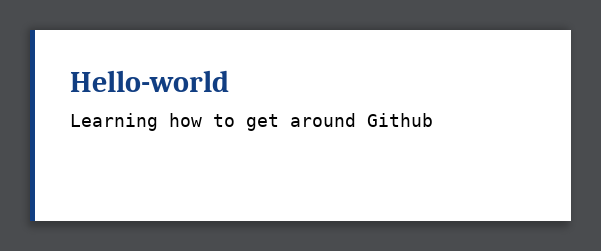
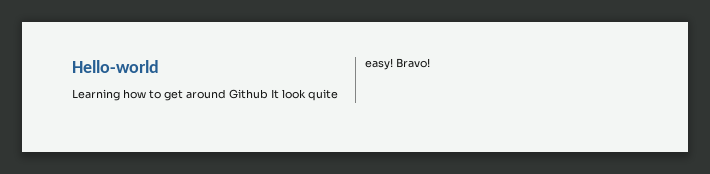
- Learning how to get around Github
+ Learning how to get around Github It look quite easy! Bravo!

